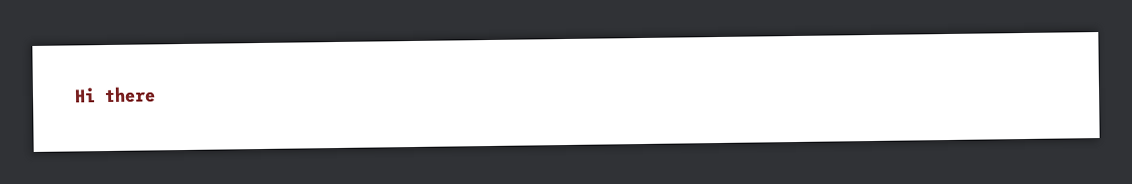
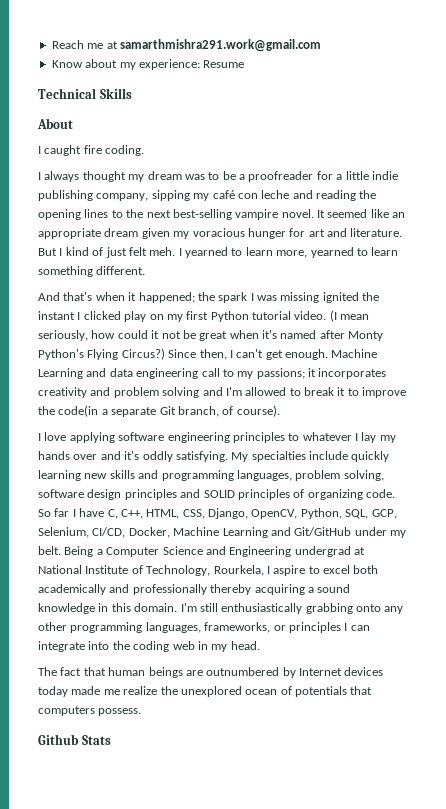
- Hi there
+ Reach me at samarthmishra291.work@gmail.com
+ Know about my experience: Resume
+ Technical Skills
+ About
+ I caught fire coding.
+ I always thought my dream was to be a proofreader for a little indie publishing company, sipping my café con leche and reading the opening lines to the next best-selling vampire novel. It seemed like an appropriate dream given my voracious hunger for art and literature. But I kind of just felt meh. I yearned to learn more, yearned to learn something different.
+ And that's when it happened; the spark I was missing ignited the instant I clicked play on my first Python tutorial video. (I mean seriously, how could it not be great when it's named after Monty Python's Flying Circus?) Since then, I can't get enough. Machine Learning and data engineering call to my passions; it incorporates creativity and problem solving and I'm allowed to break it to improve the code(in a separate Git branch, of course).
+ I love applying software engineering principles to whatever I lay my hands over and it's oddly satisfying. My specialties include quickly learning new skills and programming languages, problem solving, software design principles and SOLID principles of organizing code. So far I have C, C++, HTML, CSS, Django, OpenCV, Python, SQL, GCP, Selenium, CI/CD, Docker, Machine Learning and Git/GitHub under my belt. Being a Computer Science and Engineering undergrad at National Institute of Technology, Rourkela, I aspire to excel both academically and professionally thereby acquiring a sound knowledge in this domain. I'm still enthusiastically grabbing onto any other programming languages, frameworks, or principles I can integrate into the coding web in my head.
+ The fact that human beings are outnumbered by Internet devices today made me realize the unexplored ocean of potentials that computers possess.
+ Github Stats

